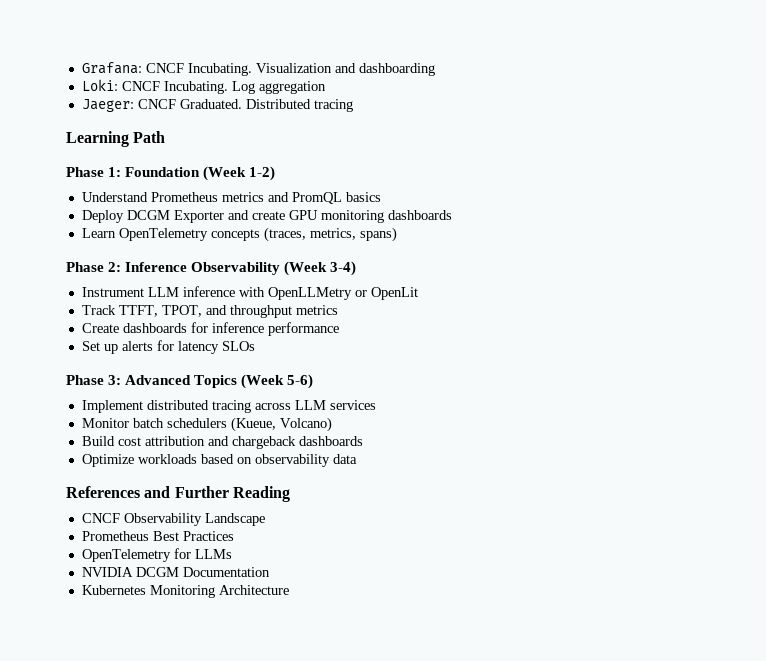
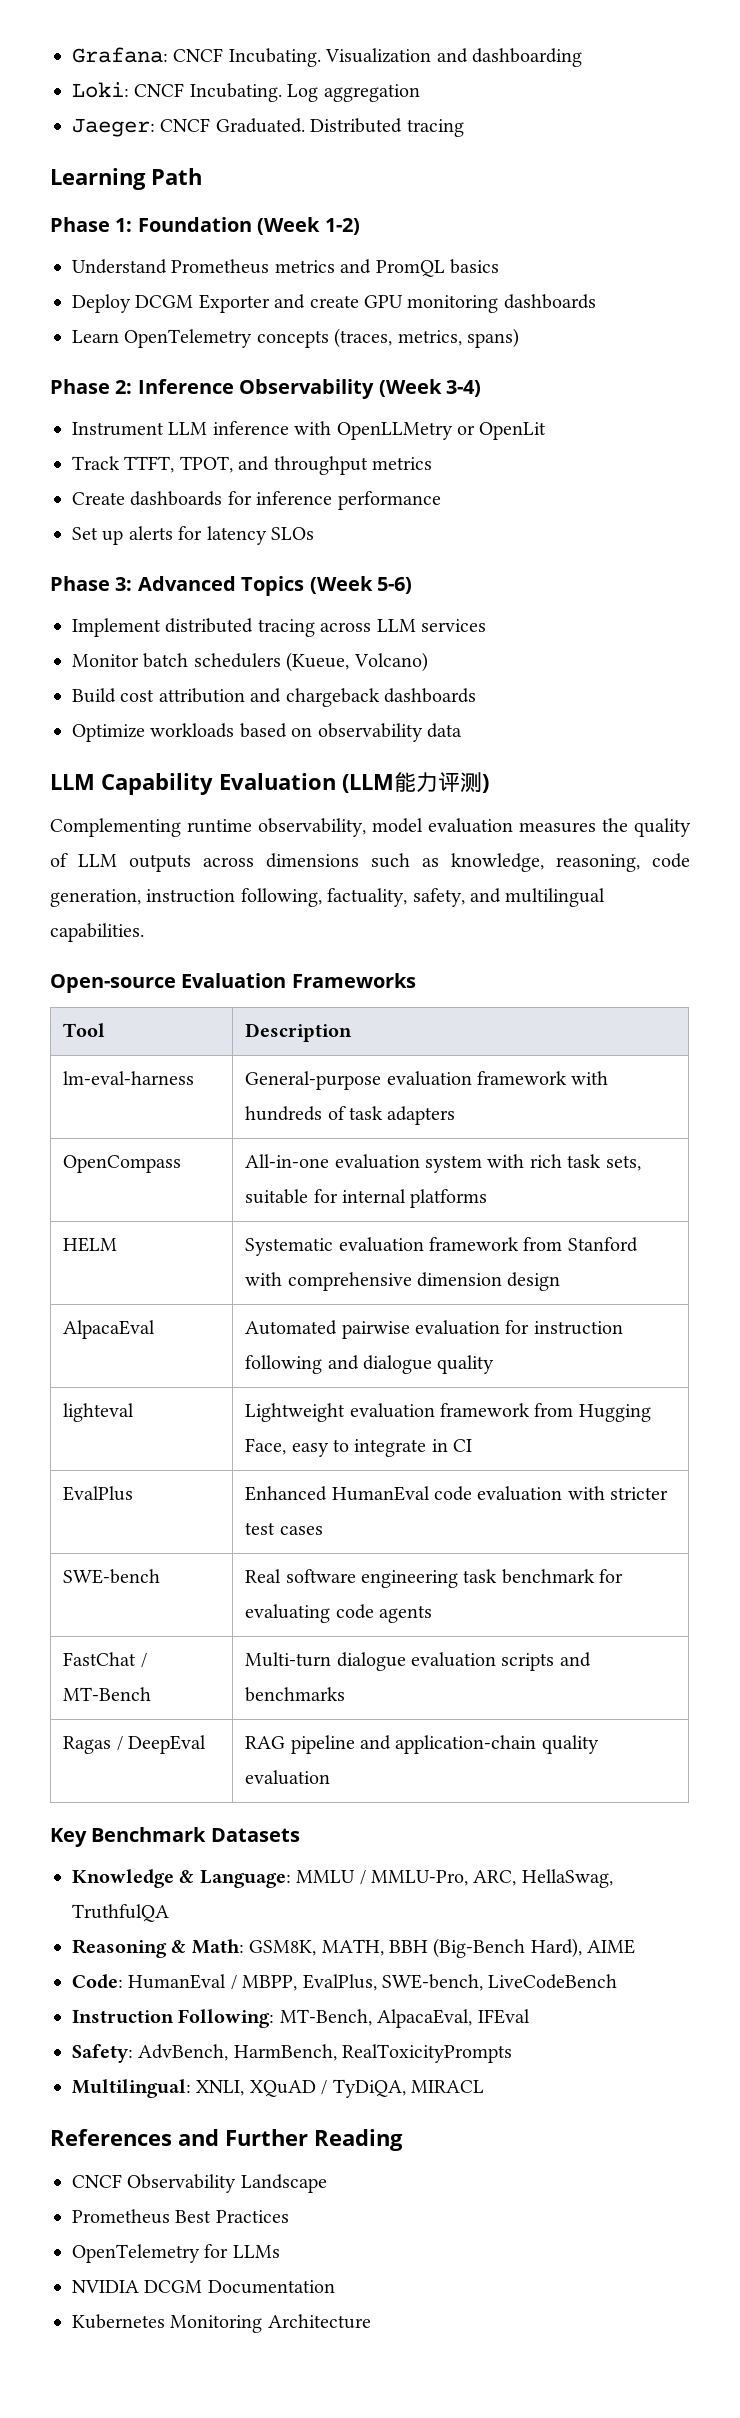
+ LLM Capability Evaluation (LLM能力评测)
+ Complementing runtime observability, model evaluation measures the quality of LLM outputs across dimensions such as knowledge, reasoning, code generation, instruction following, factuality, safety, and multilingual capabilities.
+ Open-source Evaluation Frameworks
+ Tool | Description
+ lm-eval-harness | General-purpose evaluation framework with hundreds of task adapters
+ OpenCompass | All-in-one evaluation system with rich task sets, suitable for internal platforms
+ HELM | Systematic evaluation framework from Stanford with comprehensive dimension design
+ AlpacaEval | Automated pairwise evaluation for instruction following and dialogue quality
+ lighteval | Lightweight evaluation framework from Hugging Face, easy to integrate in CI
+ EvalPlus | Enhanced HumanEval code evaluation with stricter test cases
+ SWE-bench | Real software engineering task benchmark for evaluating code agents
+ FastChat / MT-Bench | Multi-turn dialogue evaluation scripts and benchmarks
+ Ragas / DeepEval | RAG pipeline and application-chain quality evaluation
+ Key Benchmark Datasets
+ Knowledge & Language: MMLU / MMLU-Pro, ARC, HellaSwag, TruthfulQA
+ Reasoning & Math: GSM8K, MATH, BBH (Big-Bench Hard), AIME
+ Code: HumanEval / MBPP, EvalPlus, SWE-bench, LiveCodeBench
+ Instruction Following: MT-Bench, AlpacaEval, IFEval
+ Safety: AdvBench, HarmBench, RealToxicityPrompts
+ Multilingual: XNLI, XQuAD / TyDiQA, MIRACL

